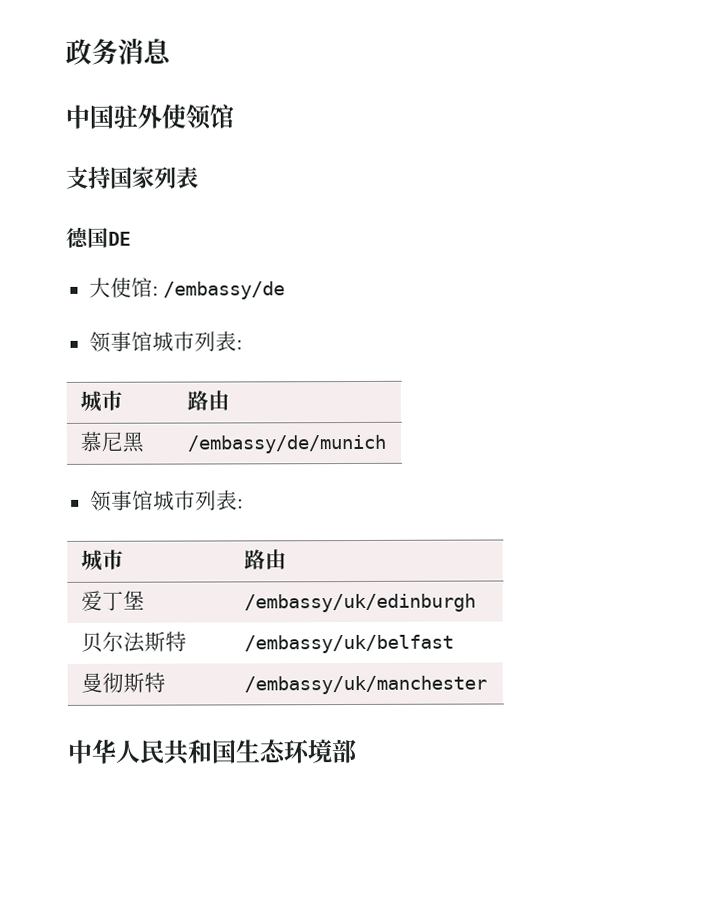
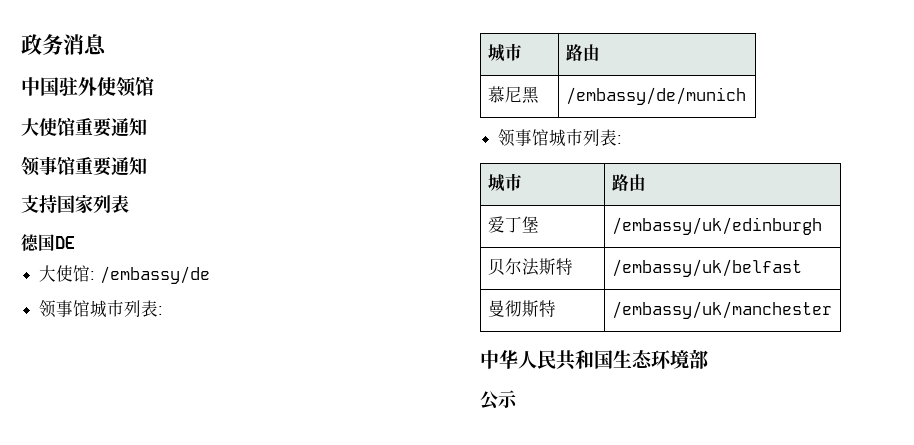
+ 大使馆重要通知
+ 领事馆重要通知
+ 公示

